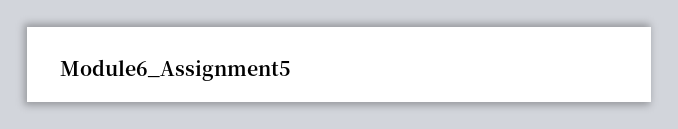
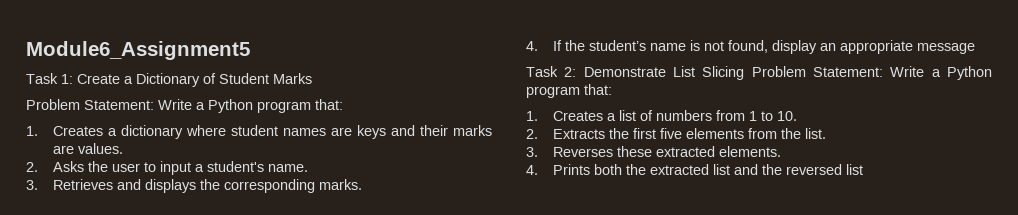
+ Task 1: Create a Dictionary of Student Marks
+ Problem Statement: Write a Python program that:
+ 1. Creates a dictionary where student names are keys and their marks are values.
+ 2. Asks the user to input a student's name.
+ 3. Retrieves and displays the corresponding marks.
+ 4. If the student’s name is not found, display an appropriate message
+ Task 2: Demonstrate List Slicing Problem Statement: Write a Python program that:
+ 1. Creates a list of numbers from 1 to 10.
+ 2. Extracts the first five elements from the list.
+ 3. Reverses these extracted elements.
+ 4. Prints both the extracted list and the reversed list

